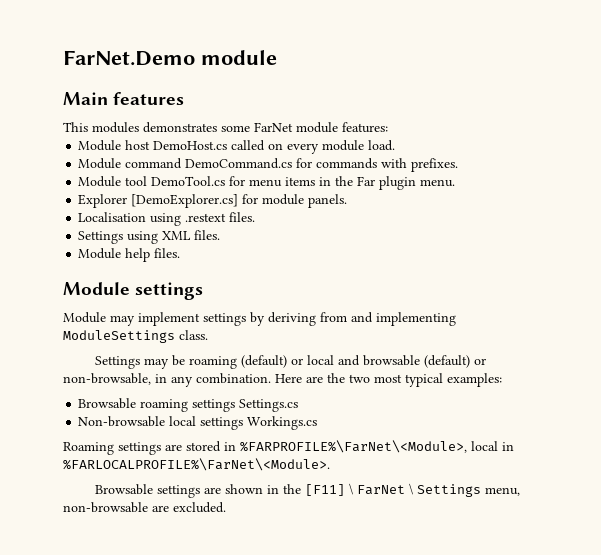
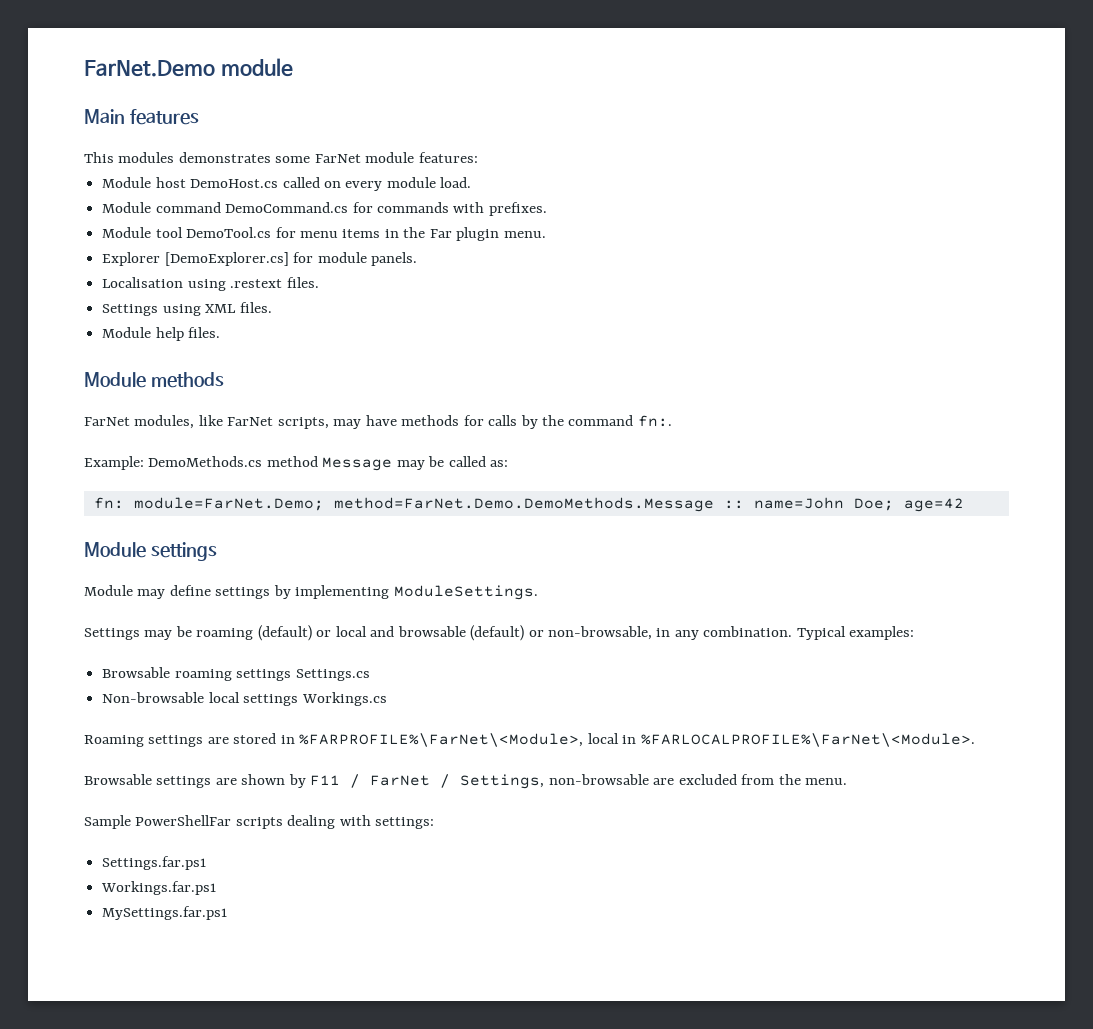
+ Module methods
+ FarNet modules, like FarNet scripts, may have methods for calls by the command fn:.
+ Example: DemoMethods.cs method Message may be called as:
+ fn: module=FarNet.Demo; method=FarNet.Demo.DemoMethods.Message :: name=John Doe; age=42
- Module may implement settings by deriving from and implementing ModuleSettings class.
+ Module may define settings by implementing ModuleSettings.
- Here are the two most typical examples:
+ Typical examples:
- Browsable settings are shown in the [F11] \ FarNet \ Settings menu, non-browsable are excluded.
+ Browsable settings are shown by F11 / FarNet / Settings, non-browsable are excluded from the menu.
+ Sample PowerShellFar scripts dealing with settings:
+ Settings.far.ps1
+ Workings.far.ps1
+ MySettings.far.ps1

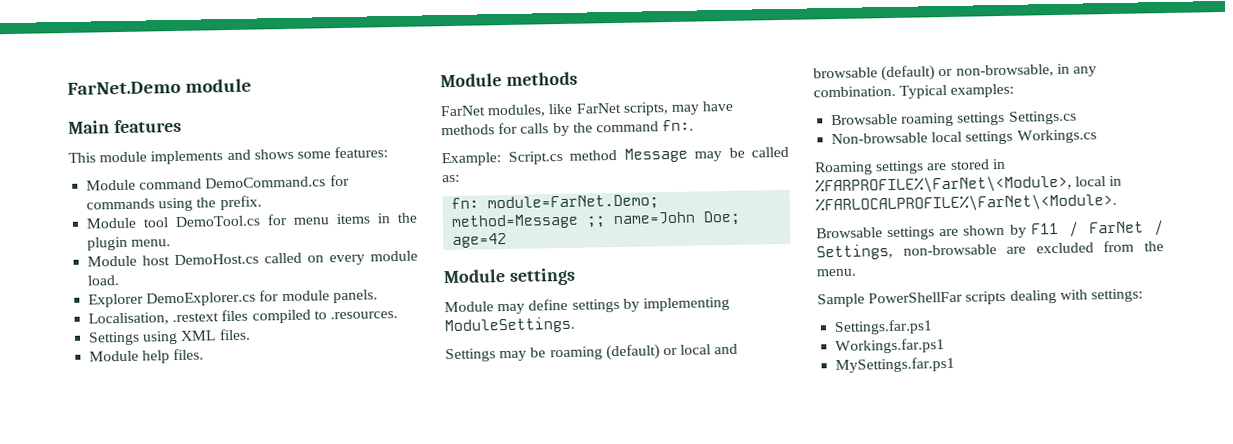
- This modules demonstrates some FarNet module features:
+ This module implements and shows some features:
+ Module command DemoCommand.cs for commands using the prefix.
+ Module tool DemoTool.cs for menu items in the plugin menu.
- Module command DemoCommand.cs for commands with prefixes.
- Module tool DemoTool.cs for menu items in the Far plugin menu.
- Explorer [DemoExplorer.cs] for module panels.
+ Explorer DemoExplorer.cs for module panels.
- Localisation using .restext files.
+ Localisation, .restext files compiled to .resources.
- Example: DemoMethods.cs method Message may be called as:
+ Example: Script.cs method Message may be called as:
- fn: module=FarNet.Demo; method=FarNet.Demo.DemoMethods.Message :: name=John Doe; age=42
+ fn: module=FarNet.Demo; method=Message ;; name=John Doe; age=42

